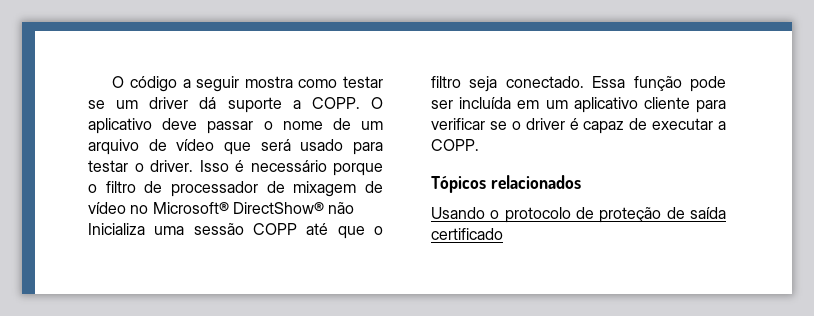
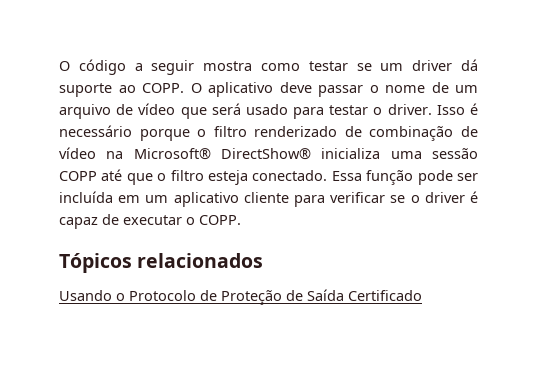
- O código a seguir mostra como testar se um driver dá suporte a COPP.
+ O código a seguir mostra como testar se um driver dá suporte ao COPP.
- Isso é necessário porque o filtro de processador de mixagem de vídeo no Microsoft® DirectShow® não Inicializa uma sessão COPP até que o filtro seja conectado.
+ Isso é necessário porque o filtro renderizado de combinação de vídeo na Microsoft® DirectShow® inicializa uma sessão COPP até que o filtro esteja conectado.
- Essa função pode ser incluída em um aplicativo cliente para verificar se o driver é capaz de executar a COPP.
+ Essa função pode ser incluída em um aplicativo cliente para verificar se o driver é capaz de executar o COPP.
- Usando o protocolo de proteção de saída certificado
+ Usando o Protocolo de Proteção de Saída Certificado

